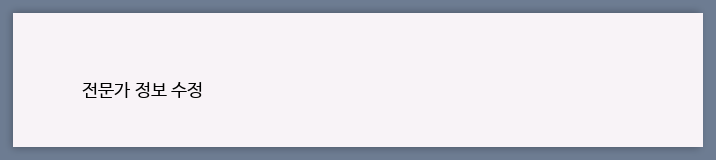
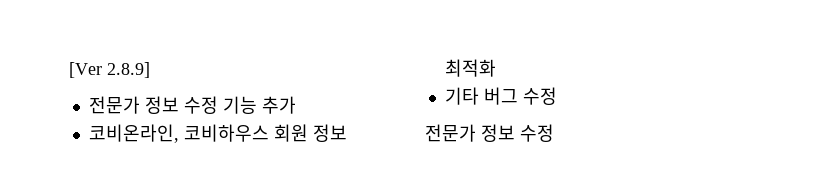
+ [Ver 2.8.9]
+ 전문가 정보 수정 기능 추가
+ 코비온라인, 코비하우스 회원 정보 최적화
+ 기타 버그 수정

